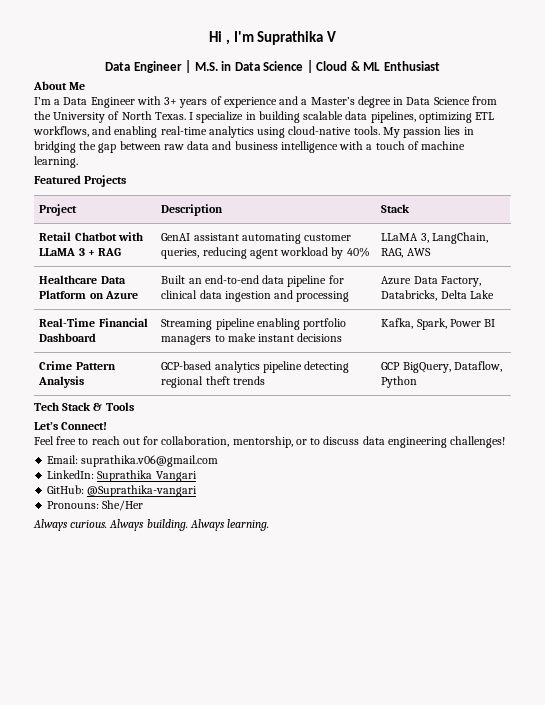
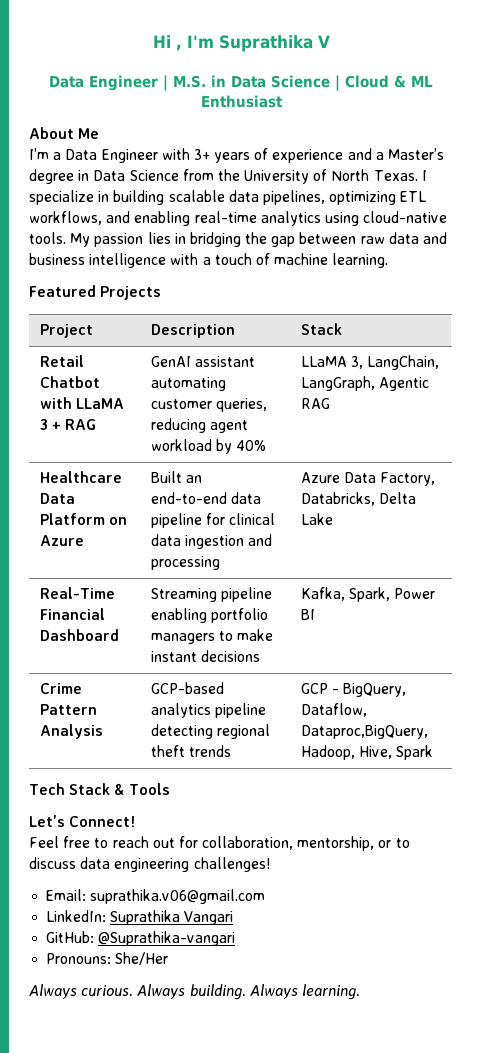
- Retail Chatbot with LLaMA 3 + RAG | GenAI assistant automating customer queries, reducing agent workload by 40% | LLaMA 3, LangChain, RAG, AWS
+ Retail Chatbot with LLaMA 3 + RAG | GenAI assistant automating customer queries, reducing agent workload by 40% | LLaMA 3, LangChain, LangGraph, Agentic RAG
- Crime Pattern Analysis | GCP-based analytics pipeline detecting regional theft trends | GCP BigQuery, Dataflow, Python
+ Crime Pattern Analysis | GCP-based analytics pipeline detecting regional theft trends | GCP - BigQuery, Dataflow, Dataproc,BigQuery, Hadoop, Hive, Spark

